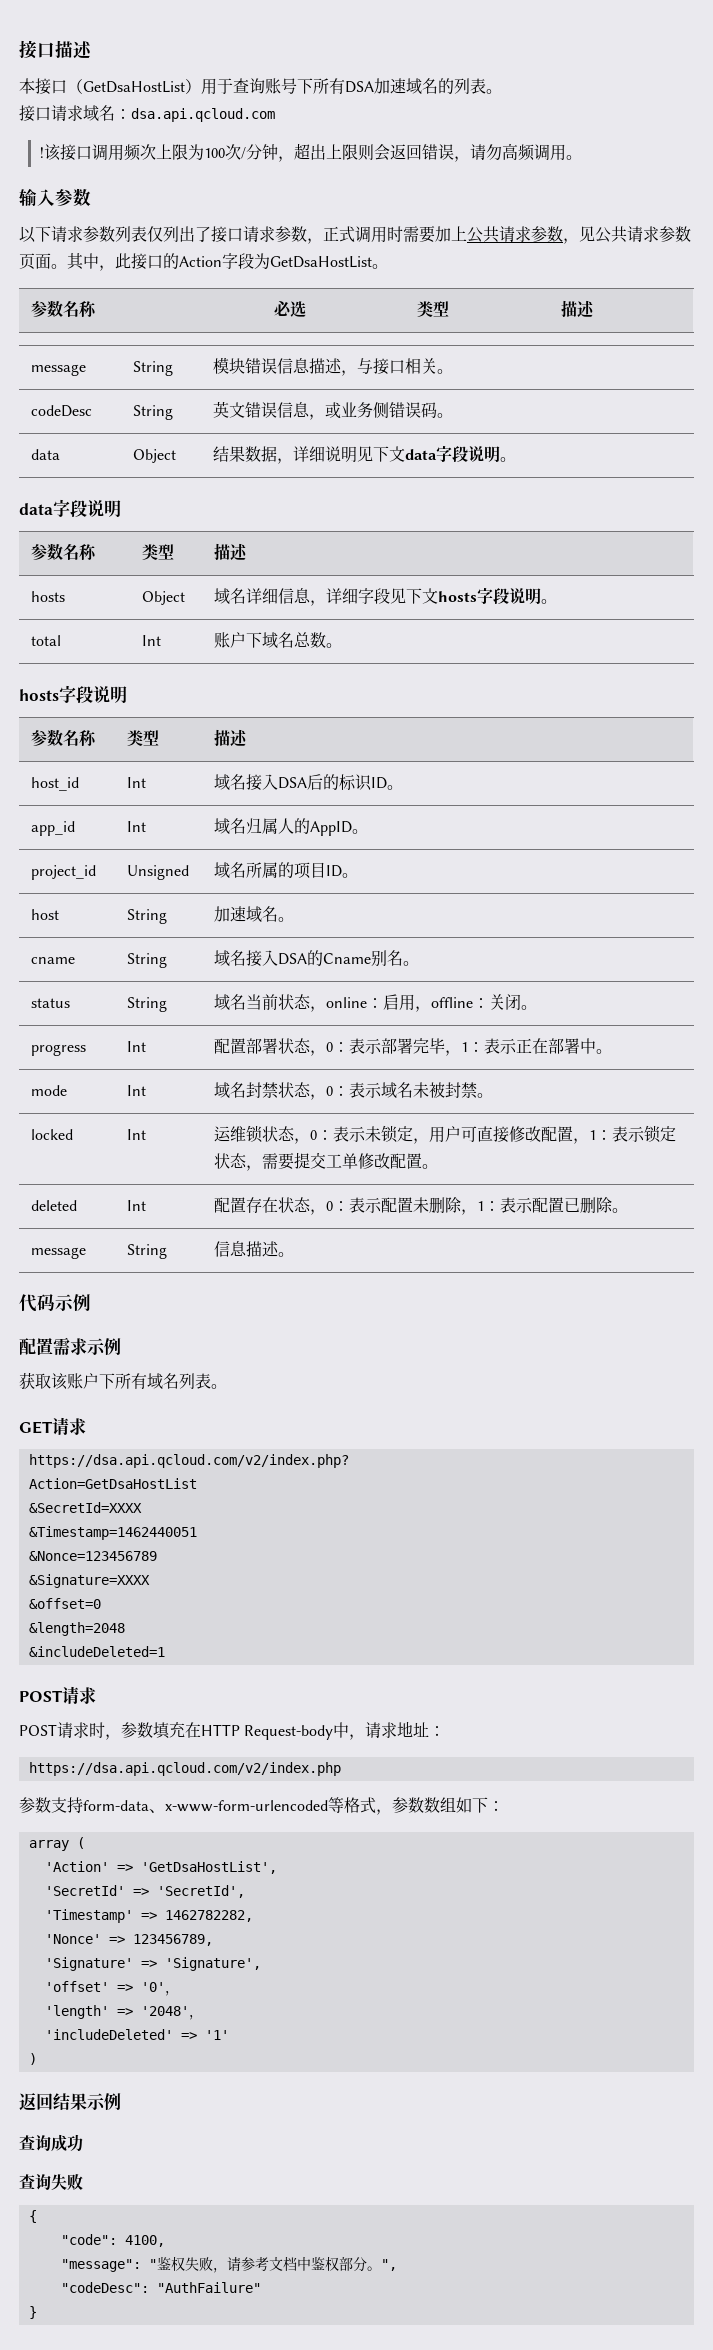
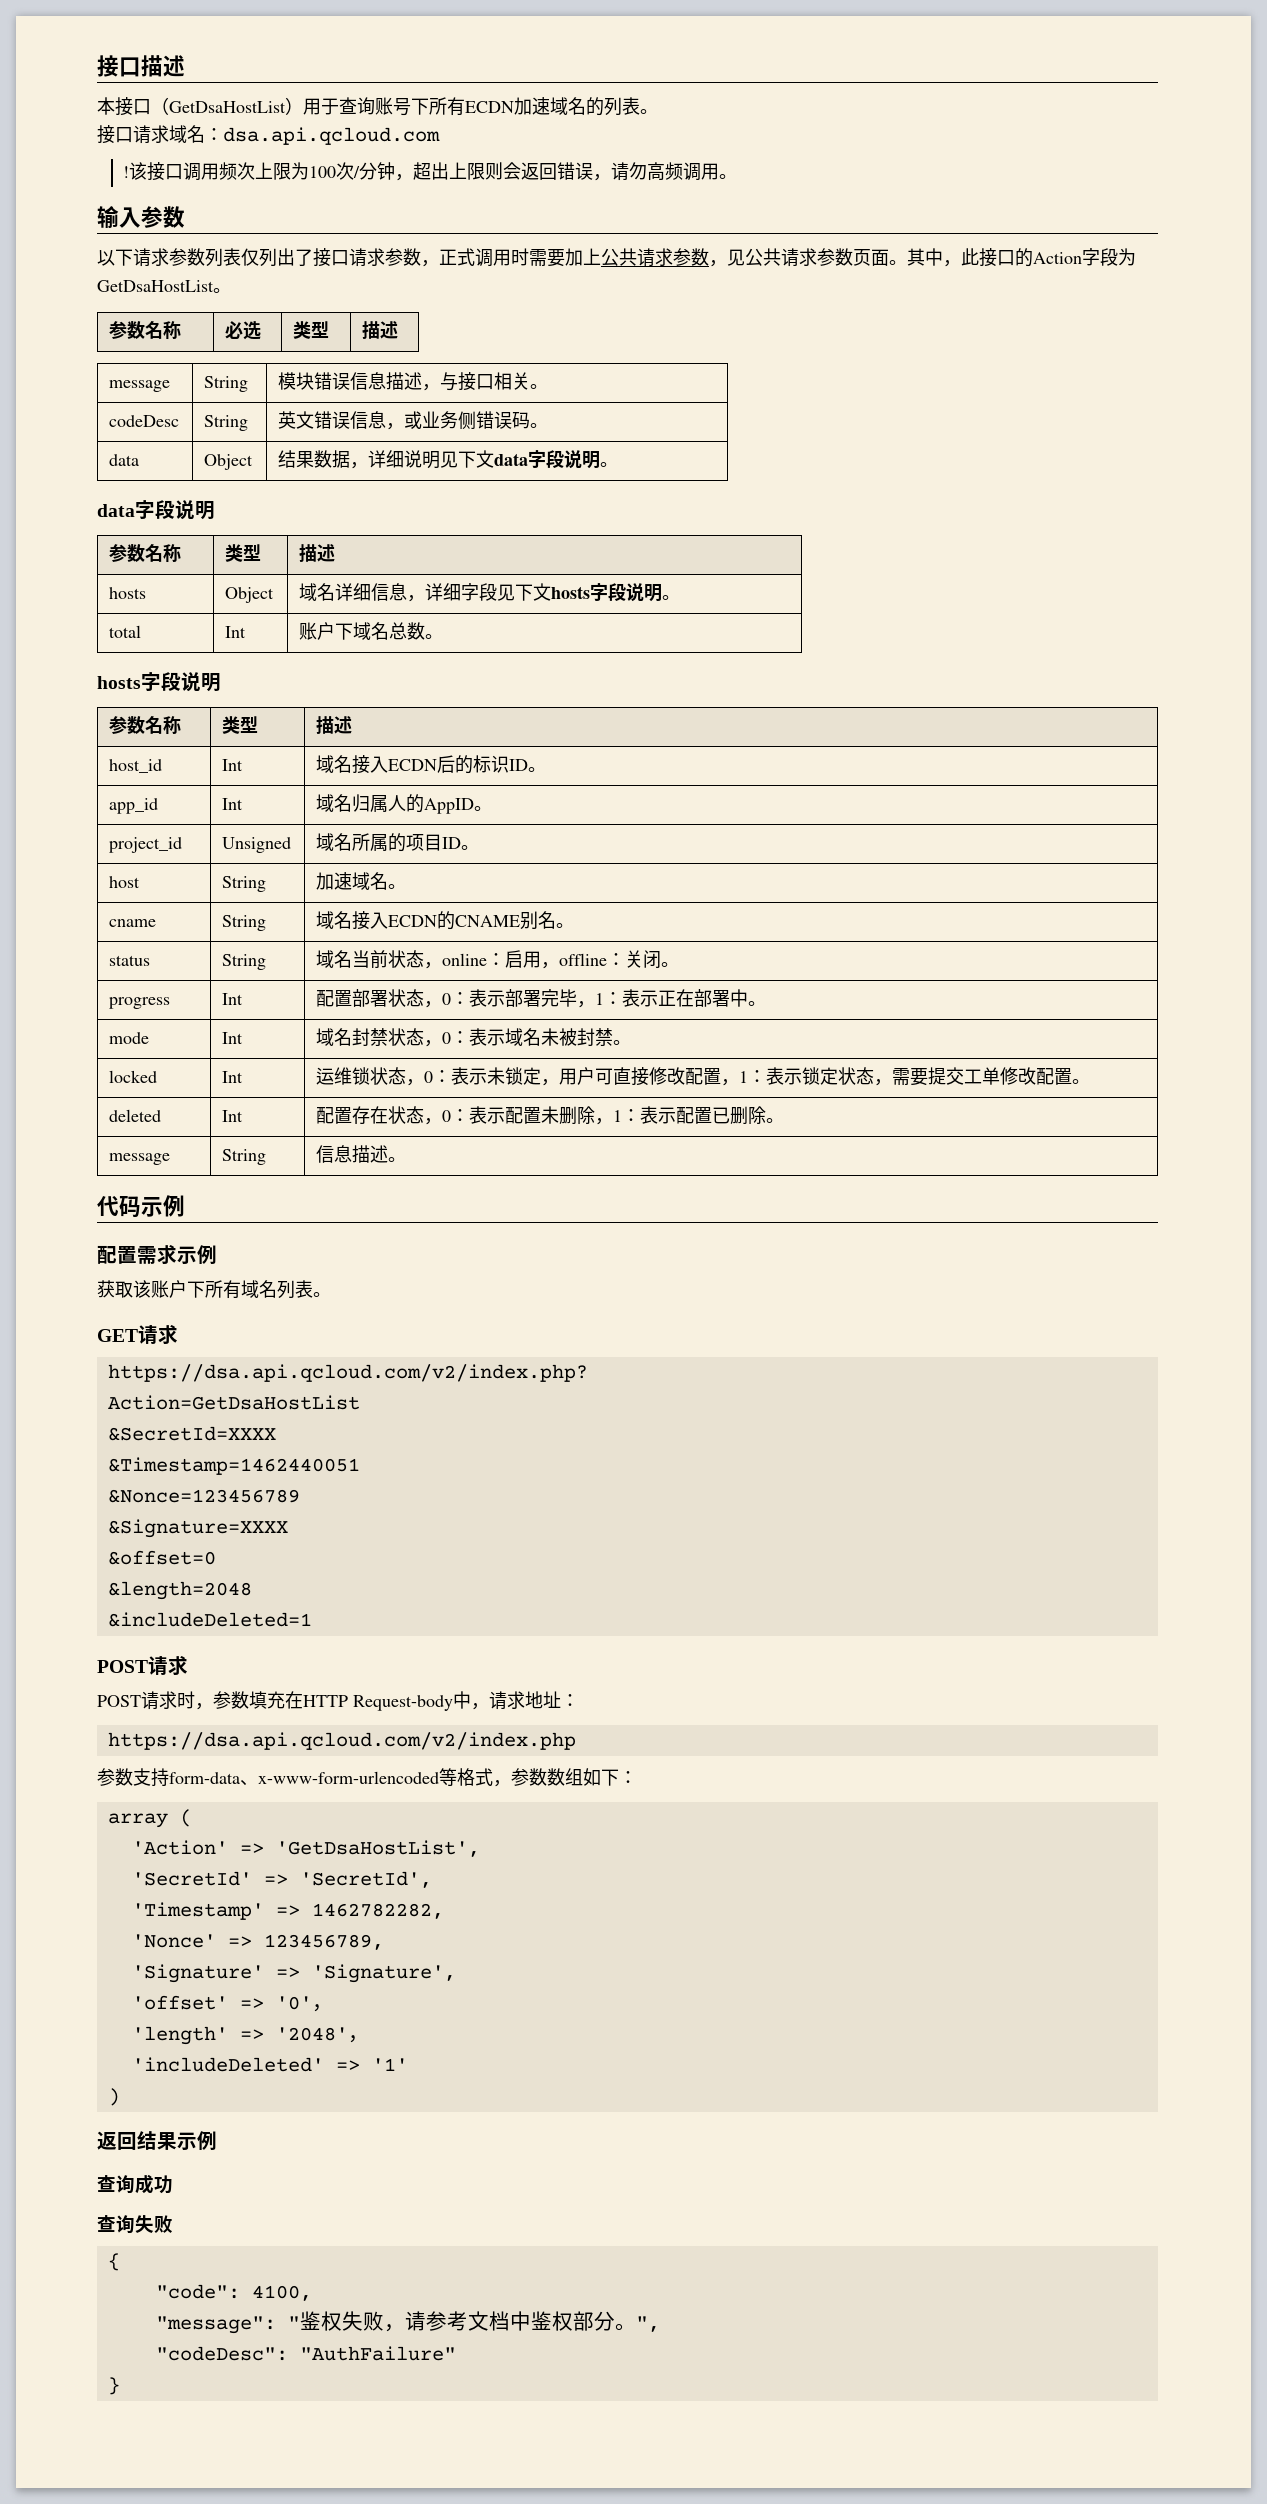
- 本接口（GetDsaHostList）用于查询账号下所有DSA加速域名的列表。
+ 本接口（GetDsaHostList）用于查询账号下所有ECDN加速域名的列表。
- host_id | Int | 域名接入DSA后的标识ID。
+ host_id | Int | 域名接入ECDN后的标识ID。
- cname | String | 域名接入DSA的Cname别名。
+ cname | String | 域名接入ECDN的CNAME别名。

